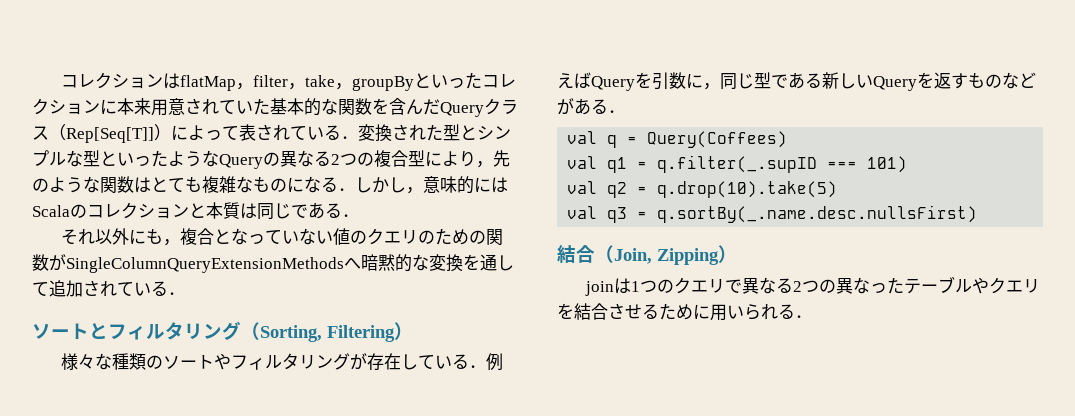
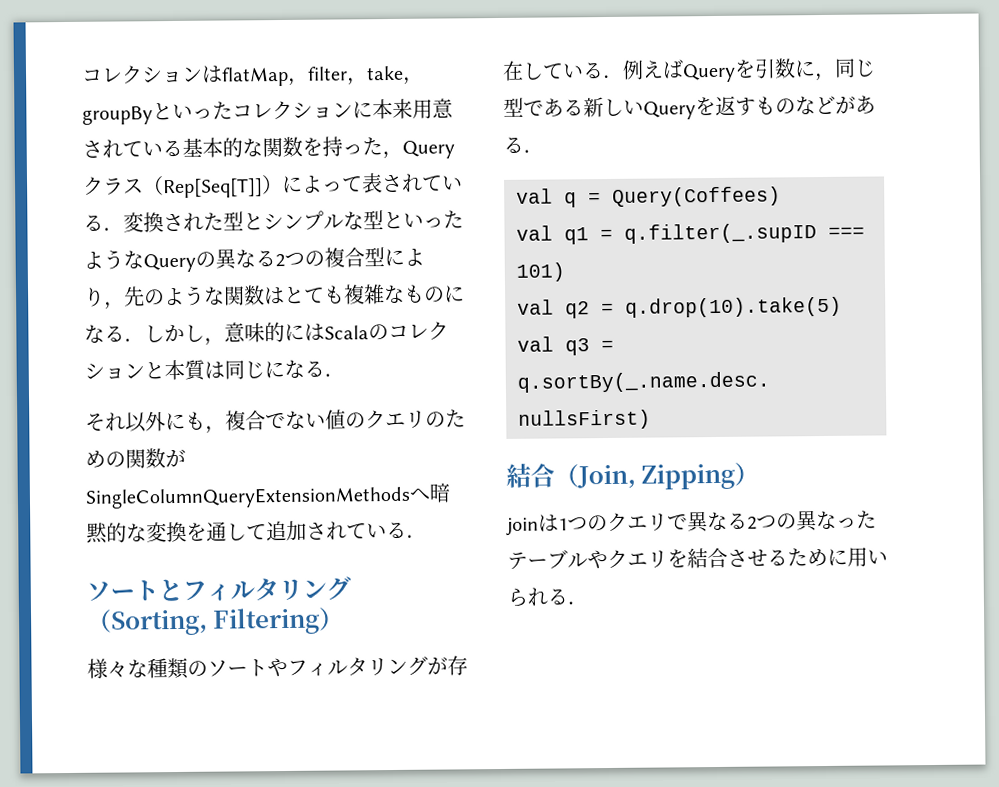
- コレクションはflatMap，filter，take，groupByといったコレクションに本来用意されていた基本的な関数を含んだQueryクラス（Rep[Seq[T]]）によって表されている．変換された型とシンプルな型といったようなQueryの異なる2つの複合型により，先のような関数はとても複雑なものになる．しかし，意味的にはScalaのコレクションと本質は同じである．
+ コレクションはflatMap，filter，take，groupByといったコレクションに本来用意されている基本的な関数を持った，Queryクラス（Rep[Seq[T]]）によって表されている．変換された型とシンプルな型といったようなQueryの異なる2つの複合型により，先のような関数はとても複雑なものになる．しかし，意味的にはScalaのコレクションと本質は同じになる．
- それ以外にも，複合となっていない値のクエリのための関数がSingleColumnQueryExtensionMethodsへ暗黙的な変換を通して追加されている．
+ それ以外にも，複合でない値のクエリのための関数がSingleColumnQueryExtensionMethodsへ暗黙的な変換を通して追加されている．

